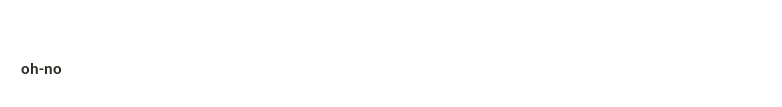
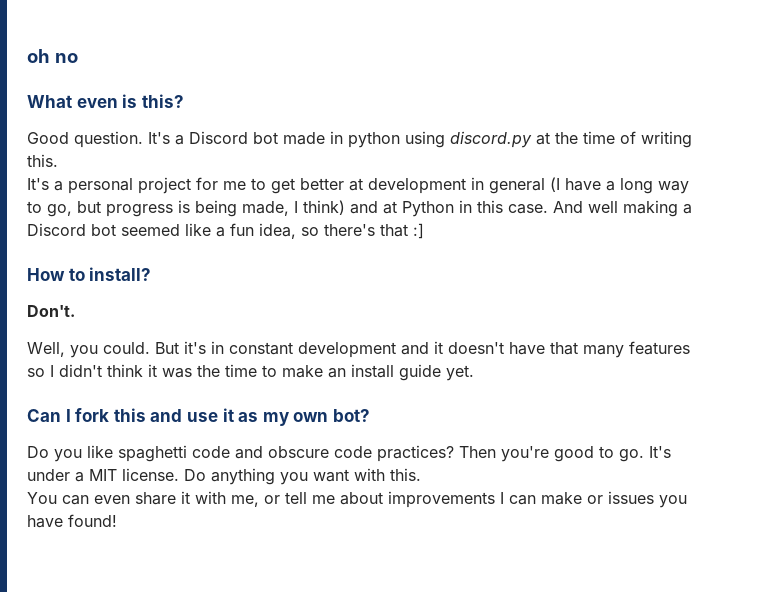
- oh-no
+ oh no
+ What even is this?
+ Good question. It's a Discord bot made in python using discord.py at the time of writing this.
+ It's a personal project for me to get better at development in general (I have a long way to go, but progress is being made, I think) and at Python in this case. And well making a Discord bot seemed like a fun idea, so there's that :]
+ How to install?
+ Don't.
+ Well, you could. But it's in constant development and it doesn't have that many features so I didn't think it was the time to make an install guide yet.
+ Can I fork this and use it as my own bot?
+ Do you like spaghetti code and obscure code practices? Then you're good to go. It's under a MIT license. Do anything you want with this.
+ You can even share it with me, or tell me about improvements I can make or issues you have found!

